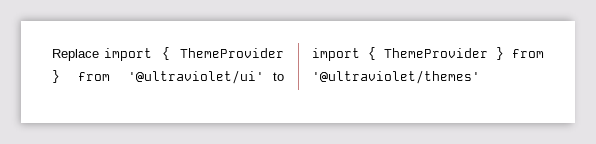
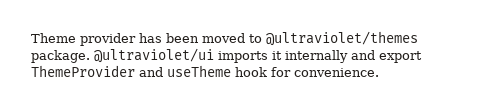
- Replace import { ThemeProvider } from '@ultraviolet/ui' to import { ThemeProvider } from '@ultraviolet/themes'
+ Theme provider has been moved to @ultraviolet/themes package. @ultraviolet/ui imports it internally and export ThemeProvider and useTheme hook for convenience.

